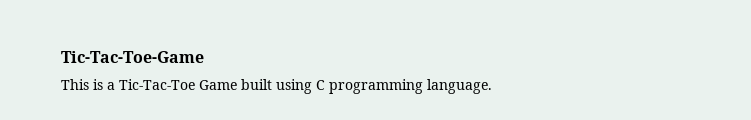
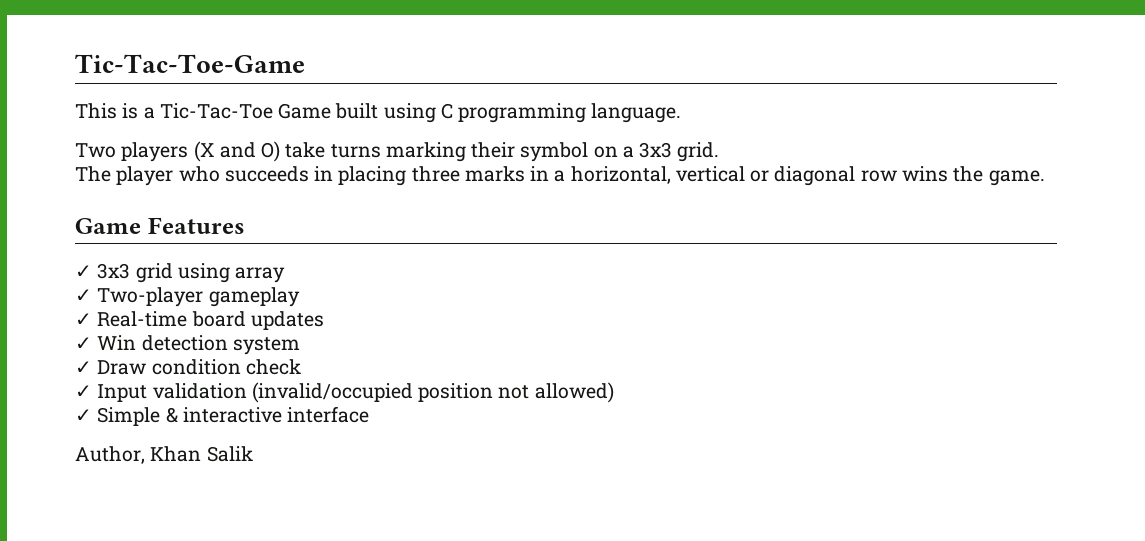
+ Two players (X and O) take turns marking their symbol on a 3x3 grid.
+ The player who succeeds in placing three marks in a horizontal, vertical or diagonal row wins the game.
+ Game Features
+ ✓ 3x3 grid using array
+ ✓ Two-player gameplay
+ ✓ Real-time board updates
+ ✓ Win detection system
+ ✓ Draw condition check
+ ✓ Input validation (invalid/occupied position not allowed)
+ ✓ Simple & interactive interface
+ Author, Khan Salik

